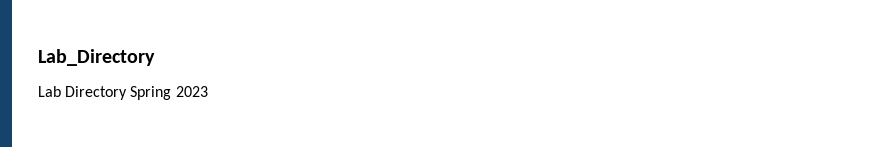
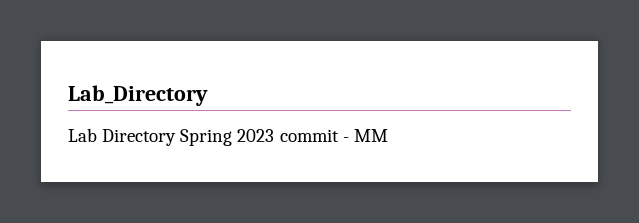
- Lab Directory Spring 2023
+ Lab Directory Spring 2023 commit - MM

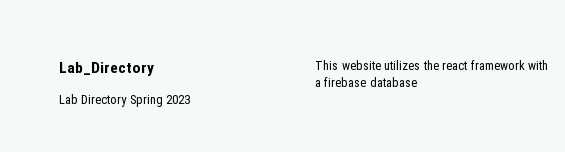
- Lab Directory Spring 2023 commit - MM
+ Lab Directory Spring 2023
+ This website utilizes the react framework with a firebase database

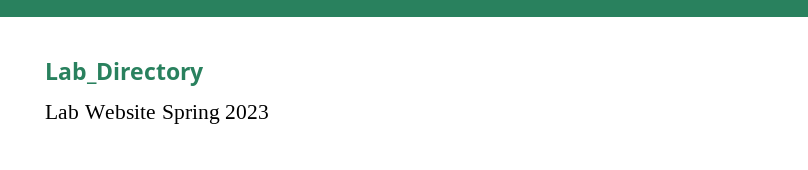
- Lab Directory Spring 2023
+ Lab Website Spring 2023
- This website utilizes the react framework with a firebase database

